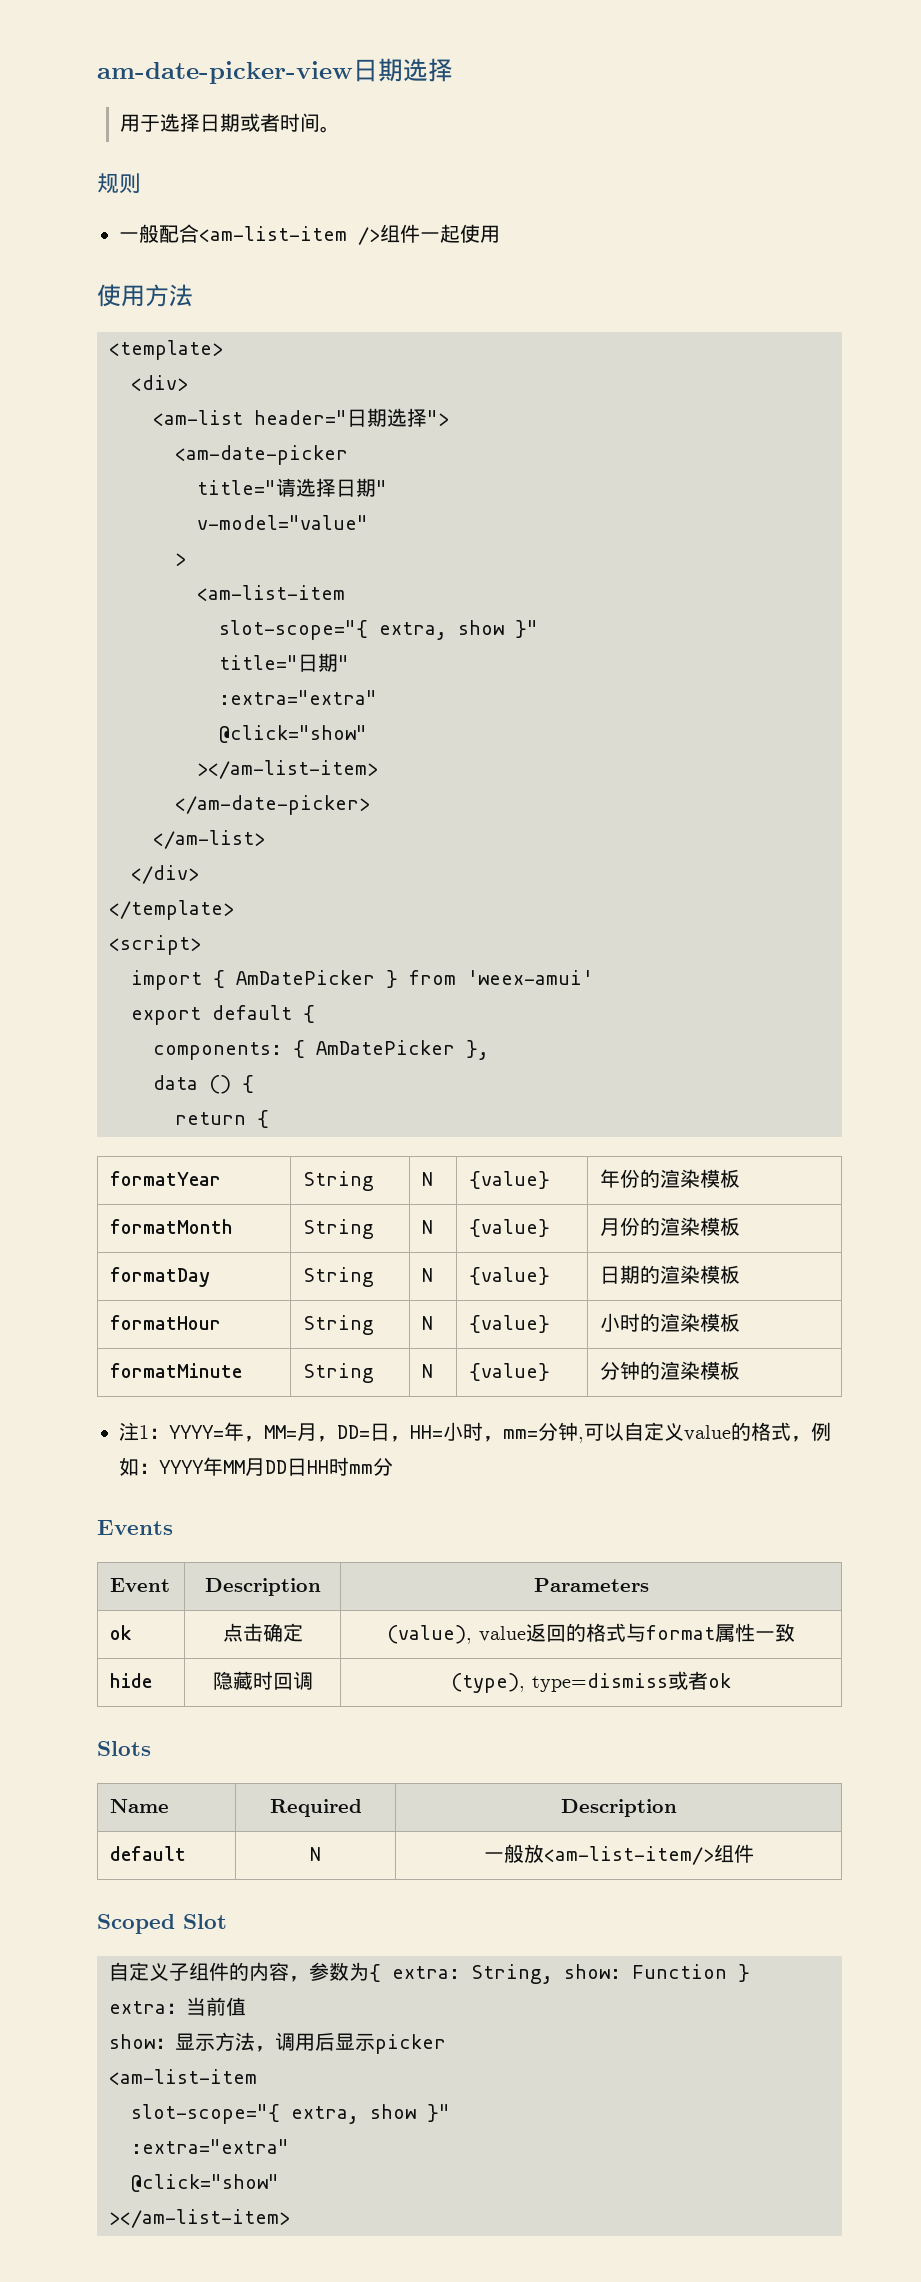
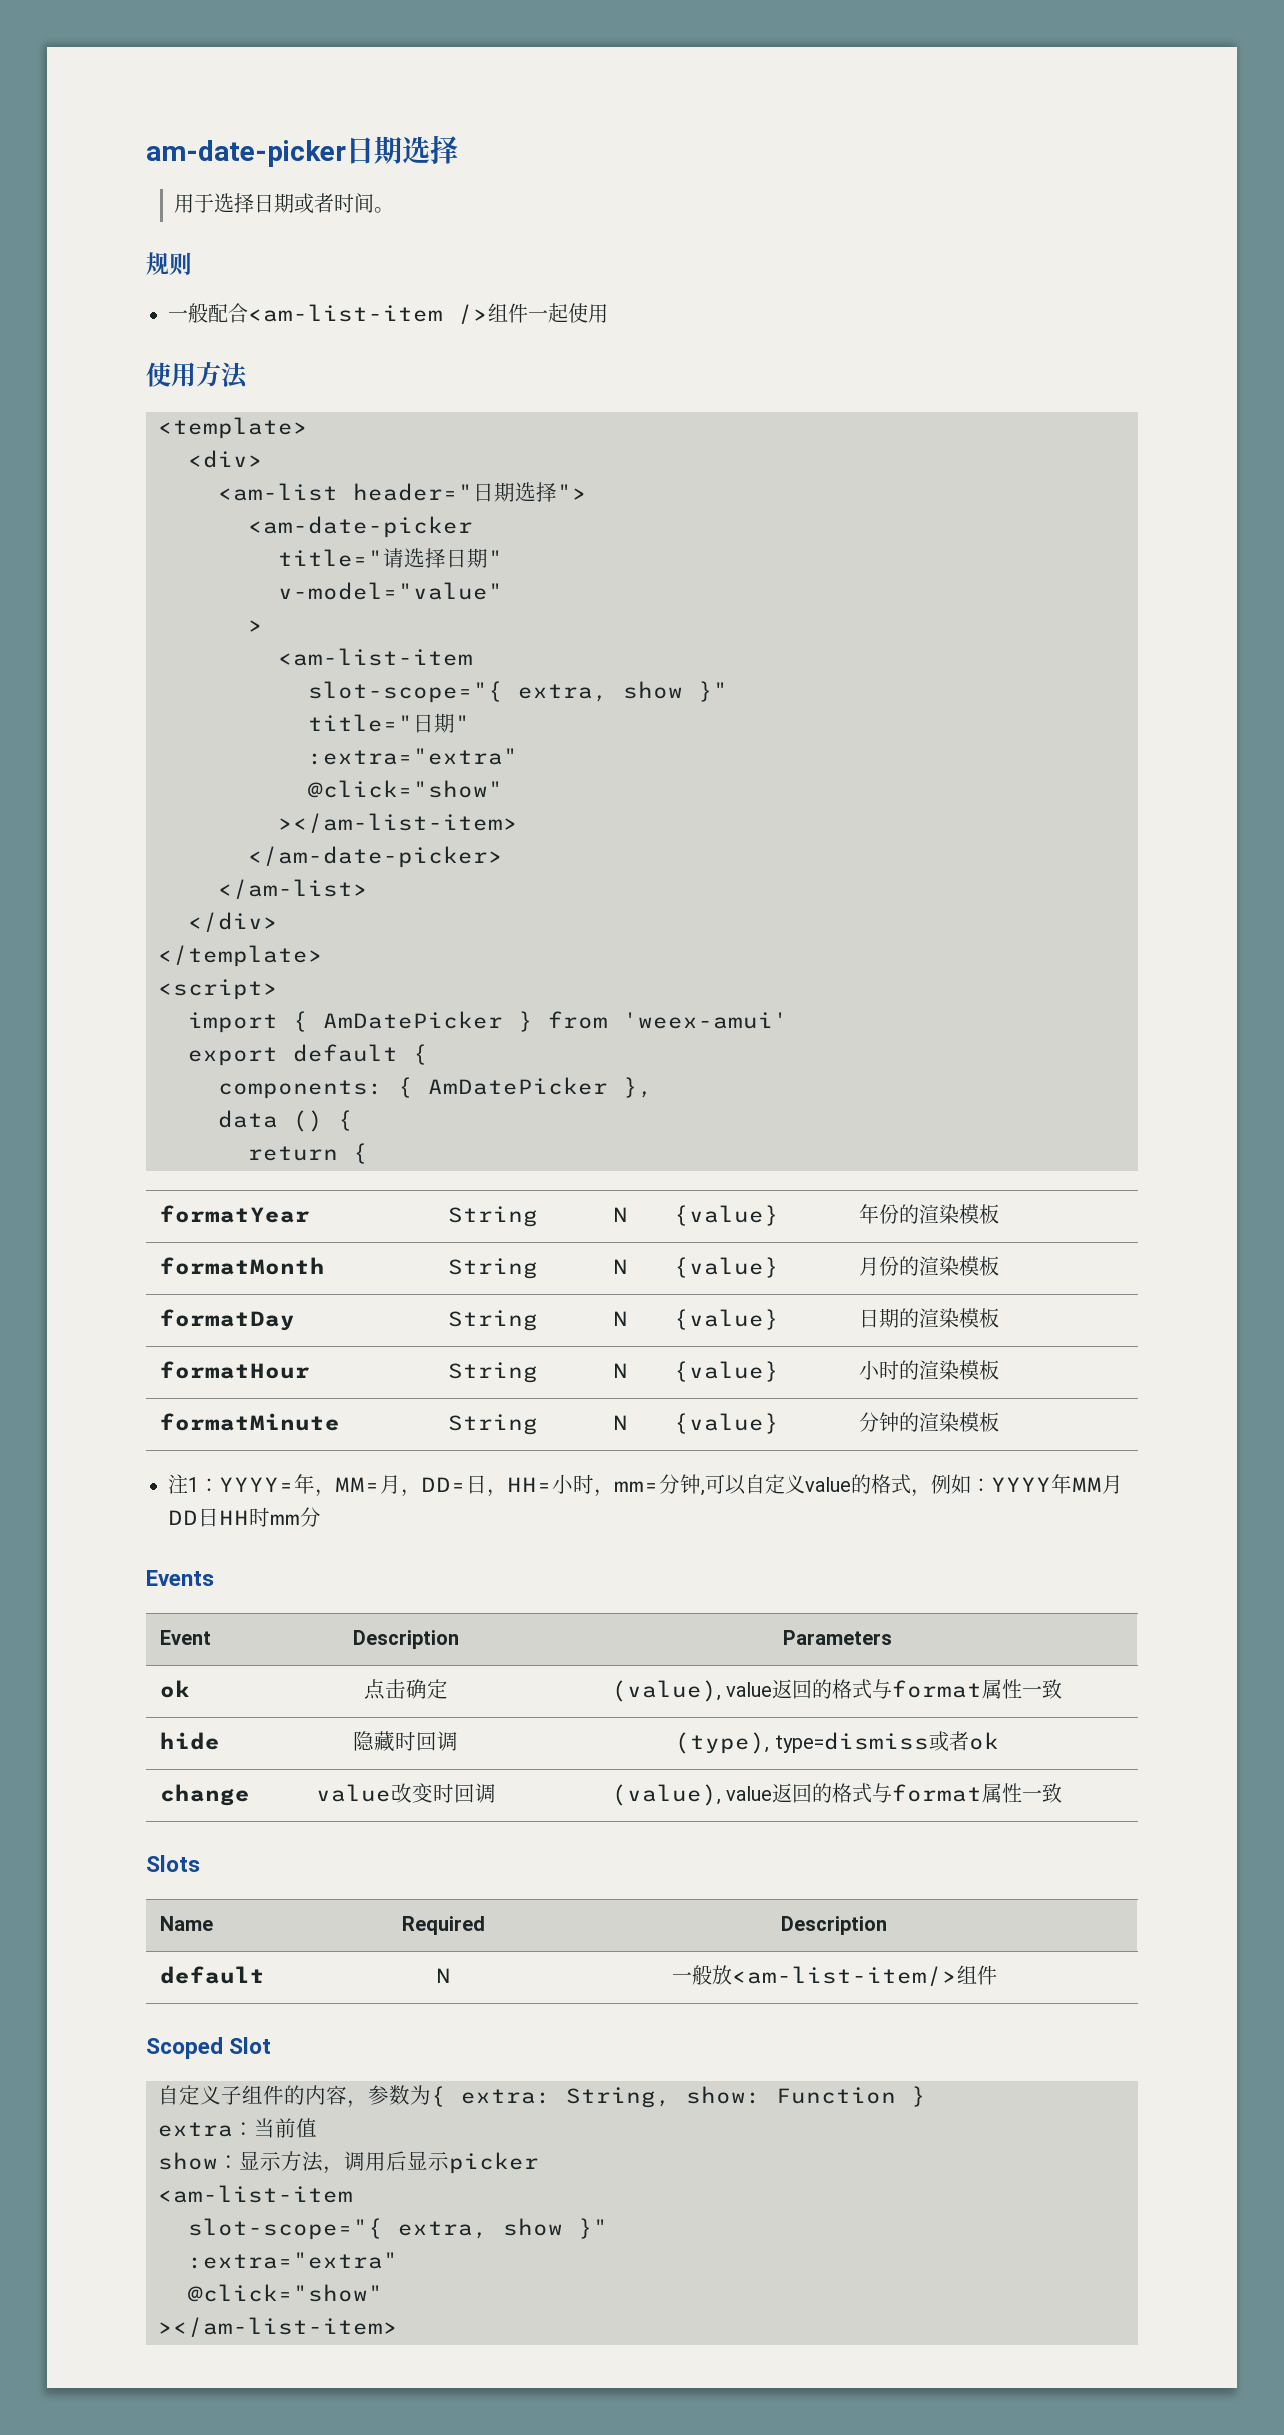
- am-date-picker-view日期选择
+ am-date-picker日期选择
+ change | value改变时回调 | (value), value返回的格式与format属性一致

